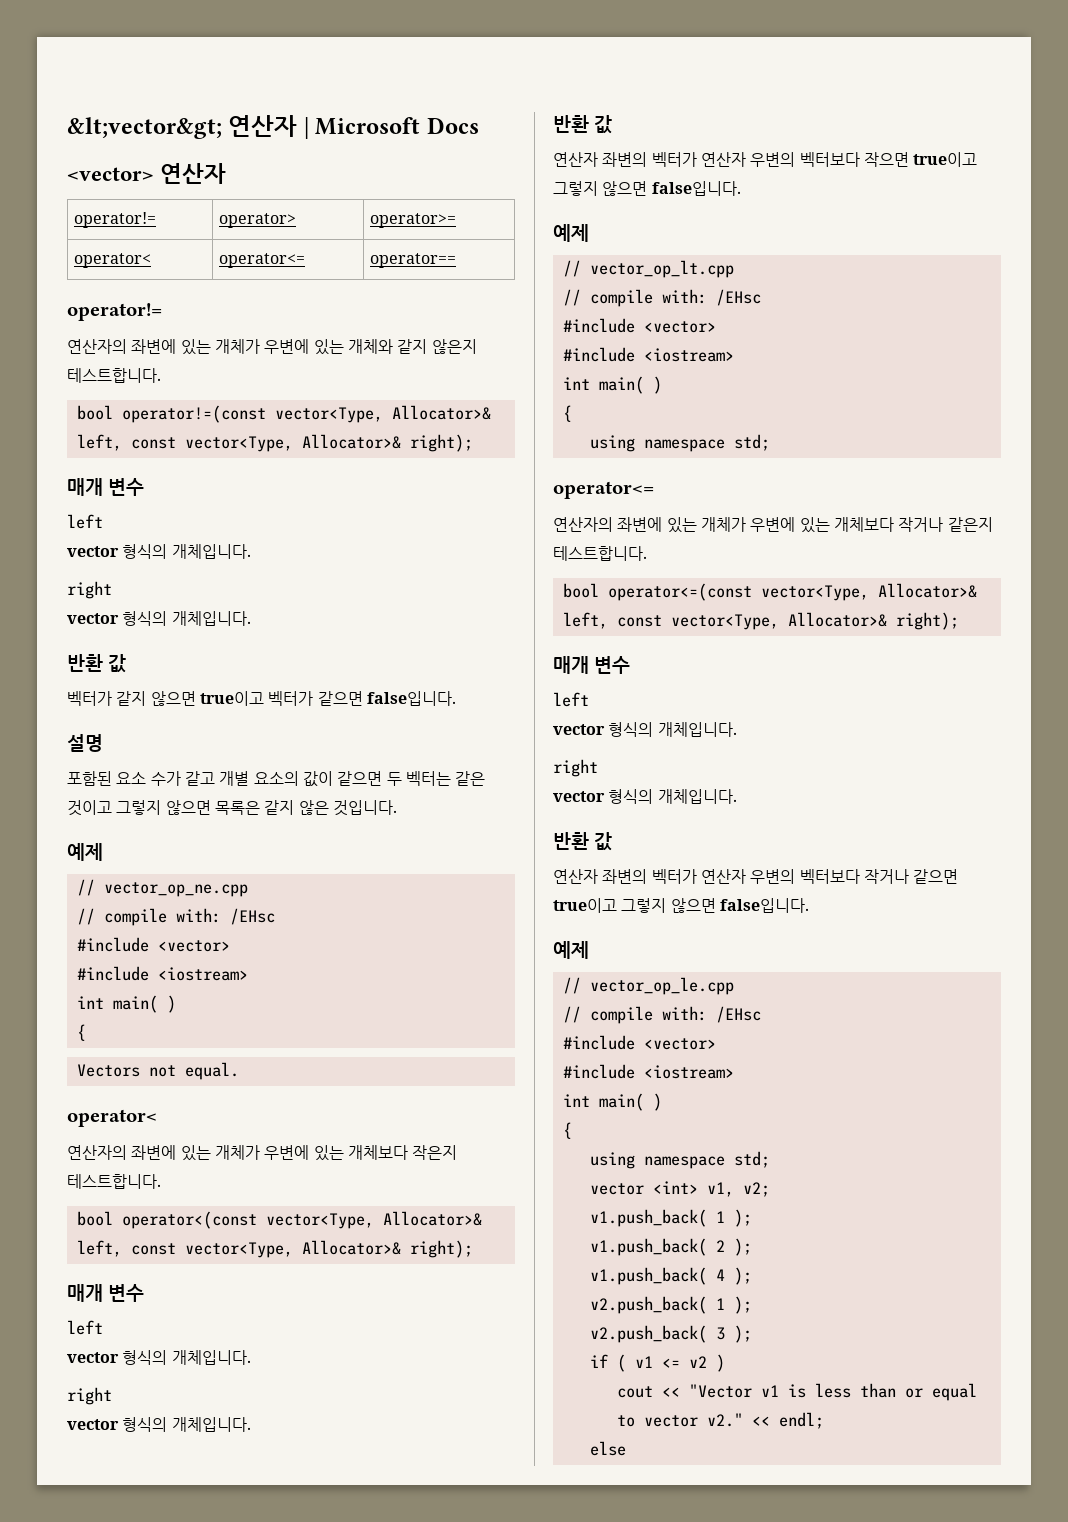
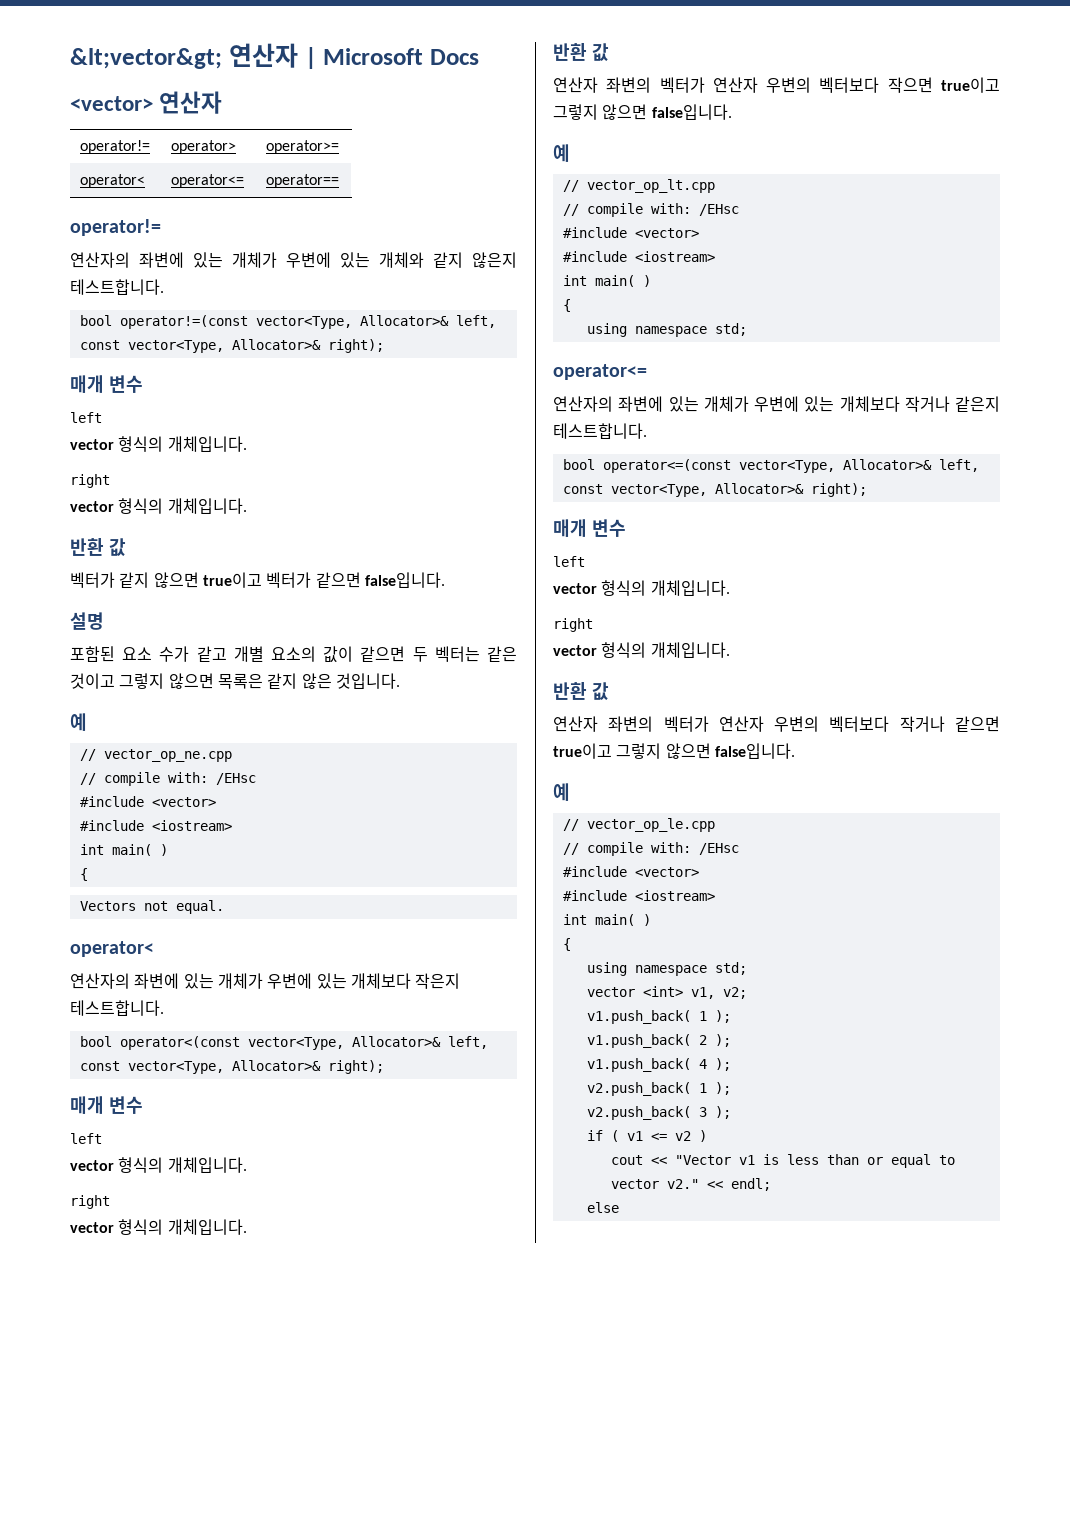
  포함된 요소 수가 같고 개별 요소의 값이 같으면 두 벡터는 같은 것이고 그렇지 않으면 목록은 같지 않은 것입니다.
- 예제
+ 예
  연산자 좌변의 벡터가 연산자 우변의 벡터보다 작으면 true이고 그렇지 않으면 false입니다.
- 예제
+ 예
  연산자 좌변의 벡터가 연산자 우변의 벡터보다 작거나 같으면 true이고 그렇지 않으면 false입니다.
- 예제
+ 예

